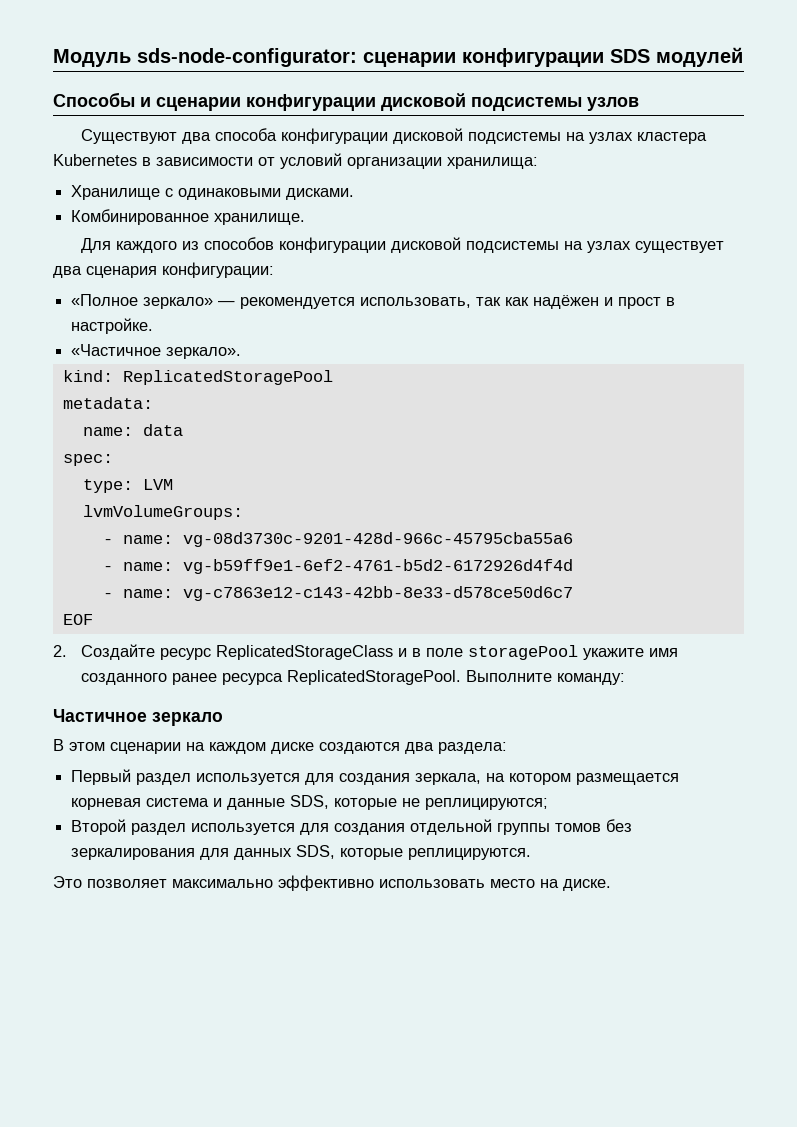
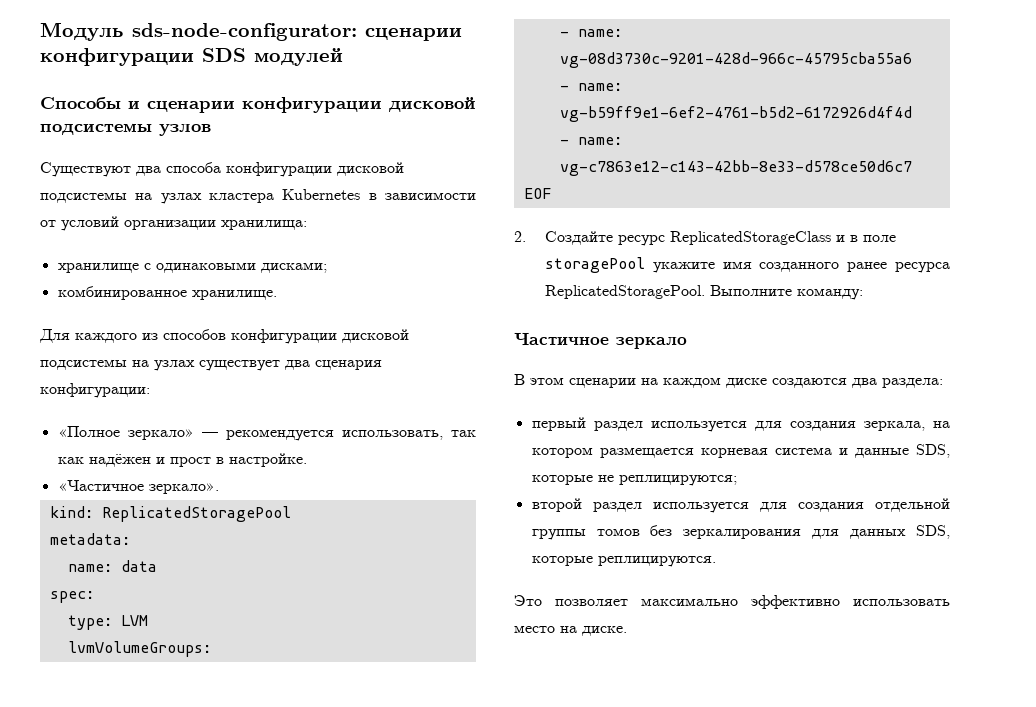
- Хранилище с одинаковыми дисками.
- Комбинированное хранилище.
+ хранилище с одинаковыми дисками;
+ комбинированное хранилище.
- Первый раздел используется для создания зеркала, на котором размещается корневая система и данные SDS, которые не реплицируются;
+ первый раздел используется для создания зеркала, на котором размещается корневая система и данные SDS, которые не реплицируются;
- Второй раздел используется для создания отдельной группы томов без зеркалирования для данных SDS, которые реплицируются.
+ второй раздел используется для создания отдельной группы томов без зеркалирования для данных SDS, которые реплицируются.

